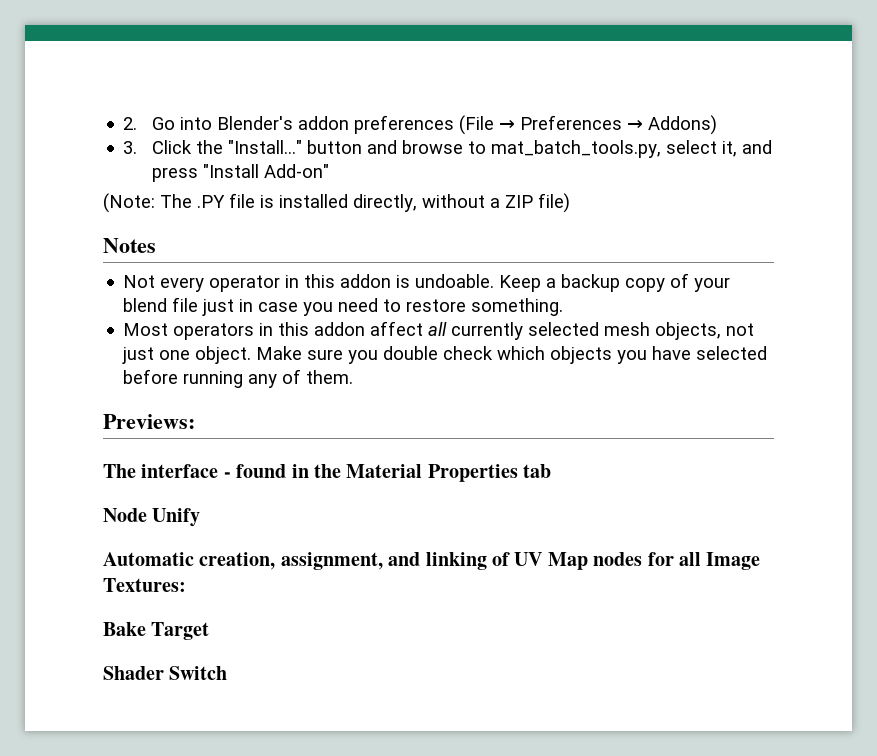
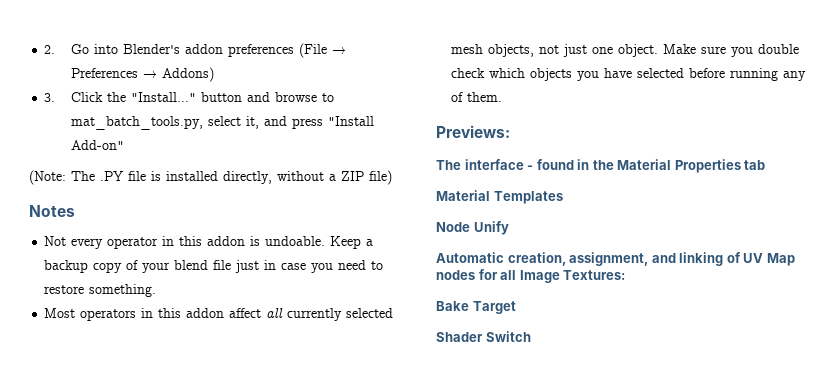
+ Material Templates

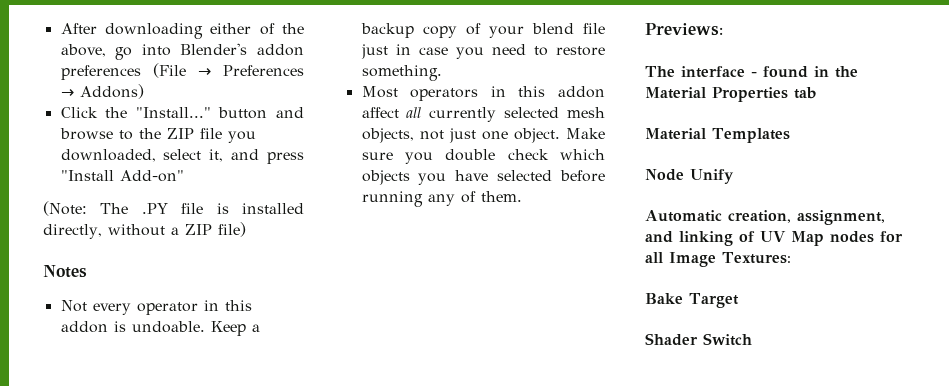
- 2. Go into Blender's addon preferences (File → Preferences → Addons)
+ After downloading either of the above, go into Blender's addon preferences (File → Preferences → Addons)
- 3. Click the "Install..." button and browse to mat_batch_tools.py, select it, and press "Install Add-on"
+ Click the "Install..." button and browse to the ZIP file you downloaded, select it, and press "Install Add-on"

